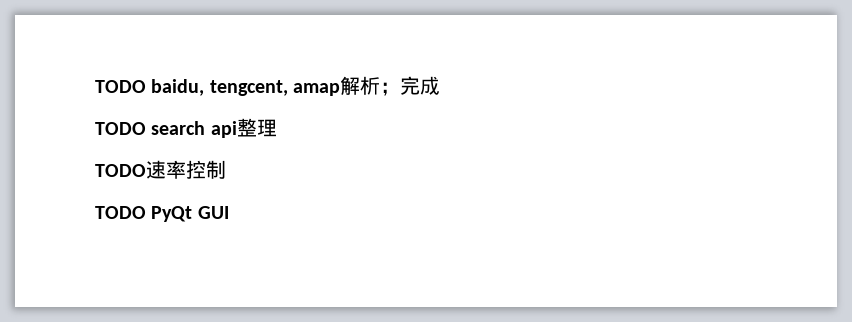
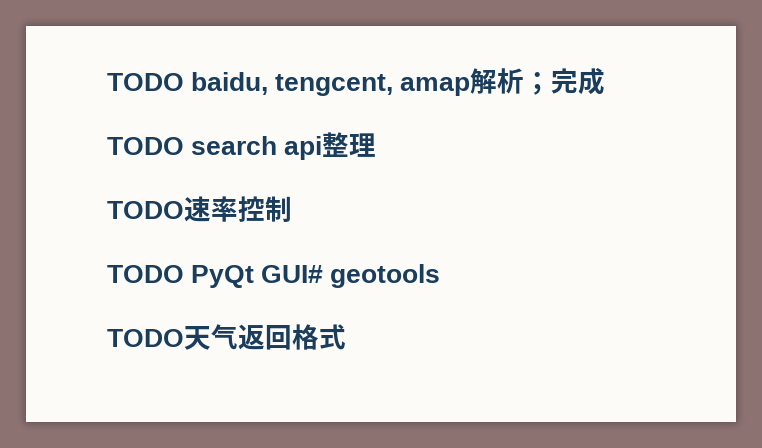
- TODO PyQt GUI
+ TODO PyQt GUI# geotools
+ TODO天气返回格式

